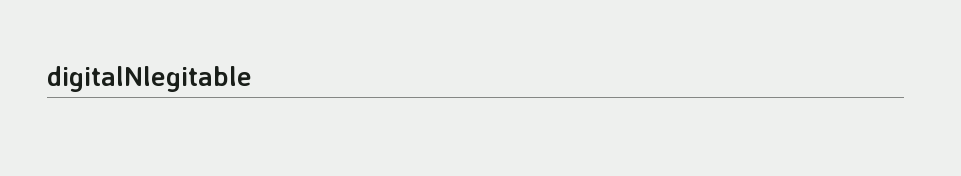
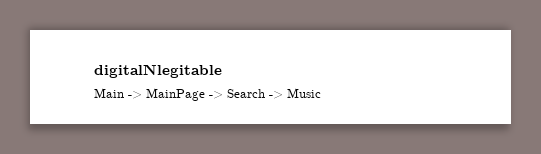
+ Main -> MainPage -> Search -> Music

